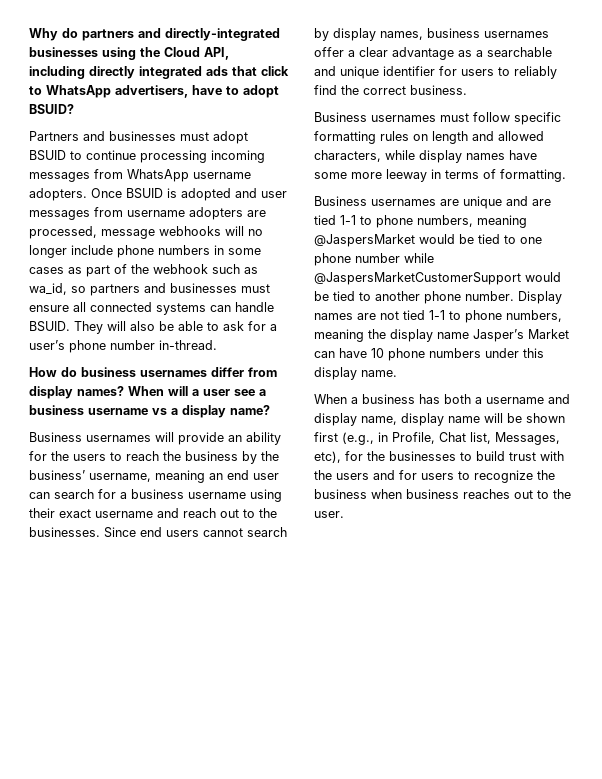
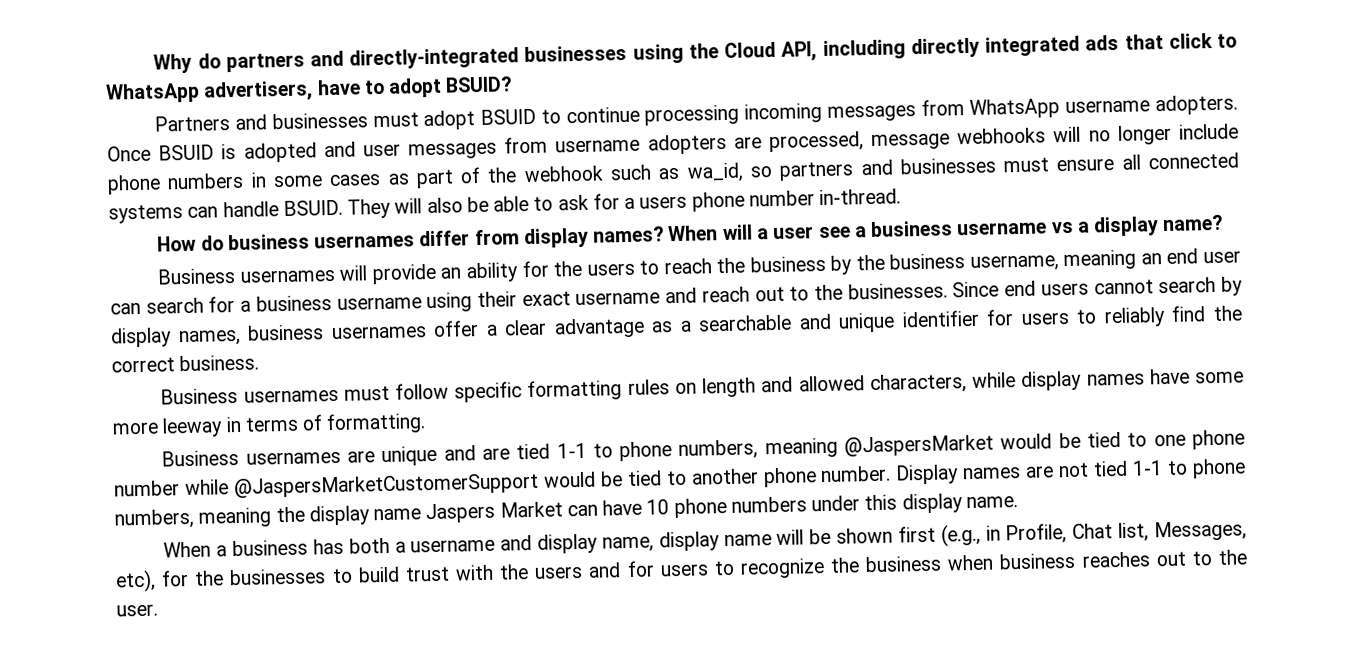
- They will also be able to ask for a user’s phone number in-thread.
+ They will also be able to ask for a users phone number in-thread.
- Business usernames will provide an ability for the users to reach the business by the business’ username, meaning an end user can search for a business username using their exact username and reach out to the businesses.
+ Business usernames will provide an ability for the users to reach the business by the business username, meaning an end user can search for a business username using their exact username and reach out to the businesses.
- Display names are not tied 1-1 to phone numbers, meaning the display name Jasper’s Market can have 10 phone numbers under this display name.
+ Display names are not tied 1-1 to phone numbers, meaning the display name Jaspers Market can have 10 phone numbers under this display name.

